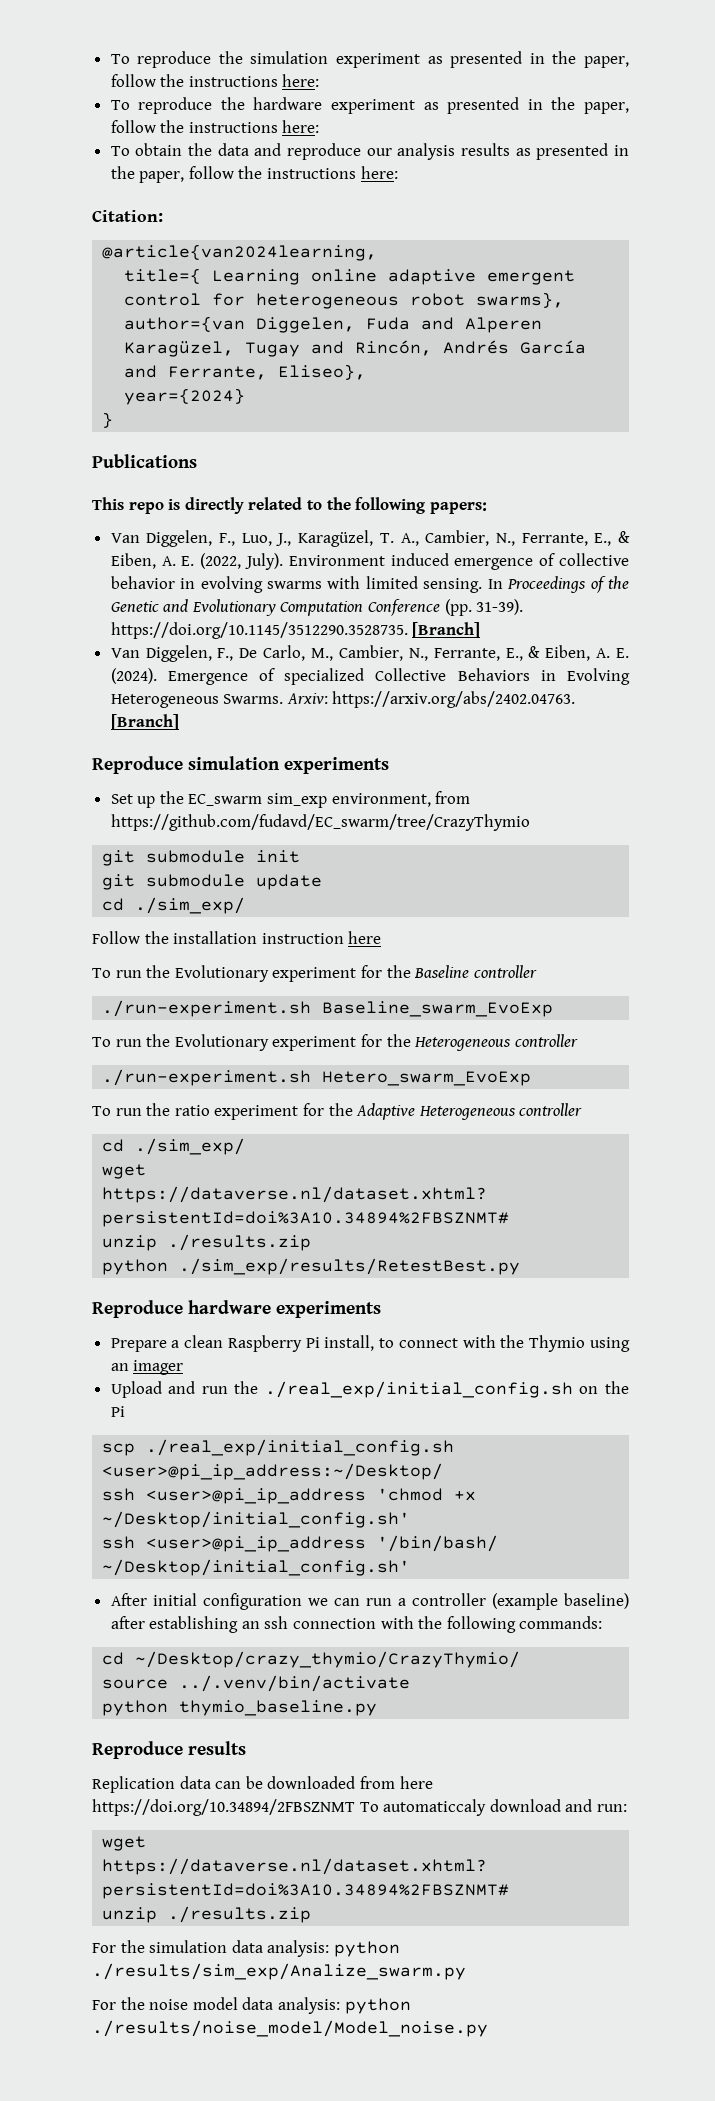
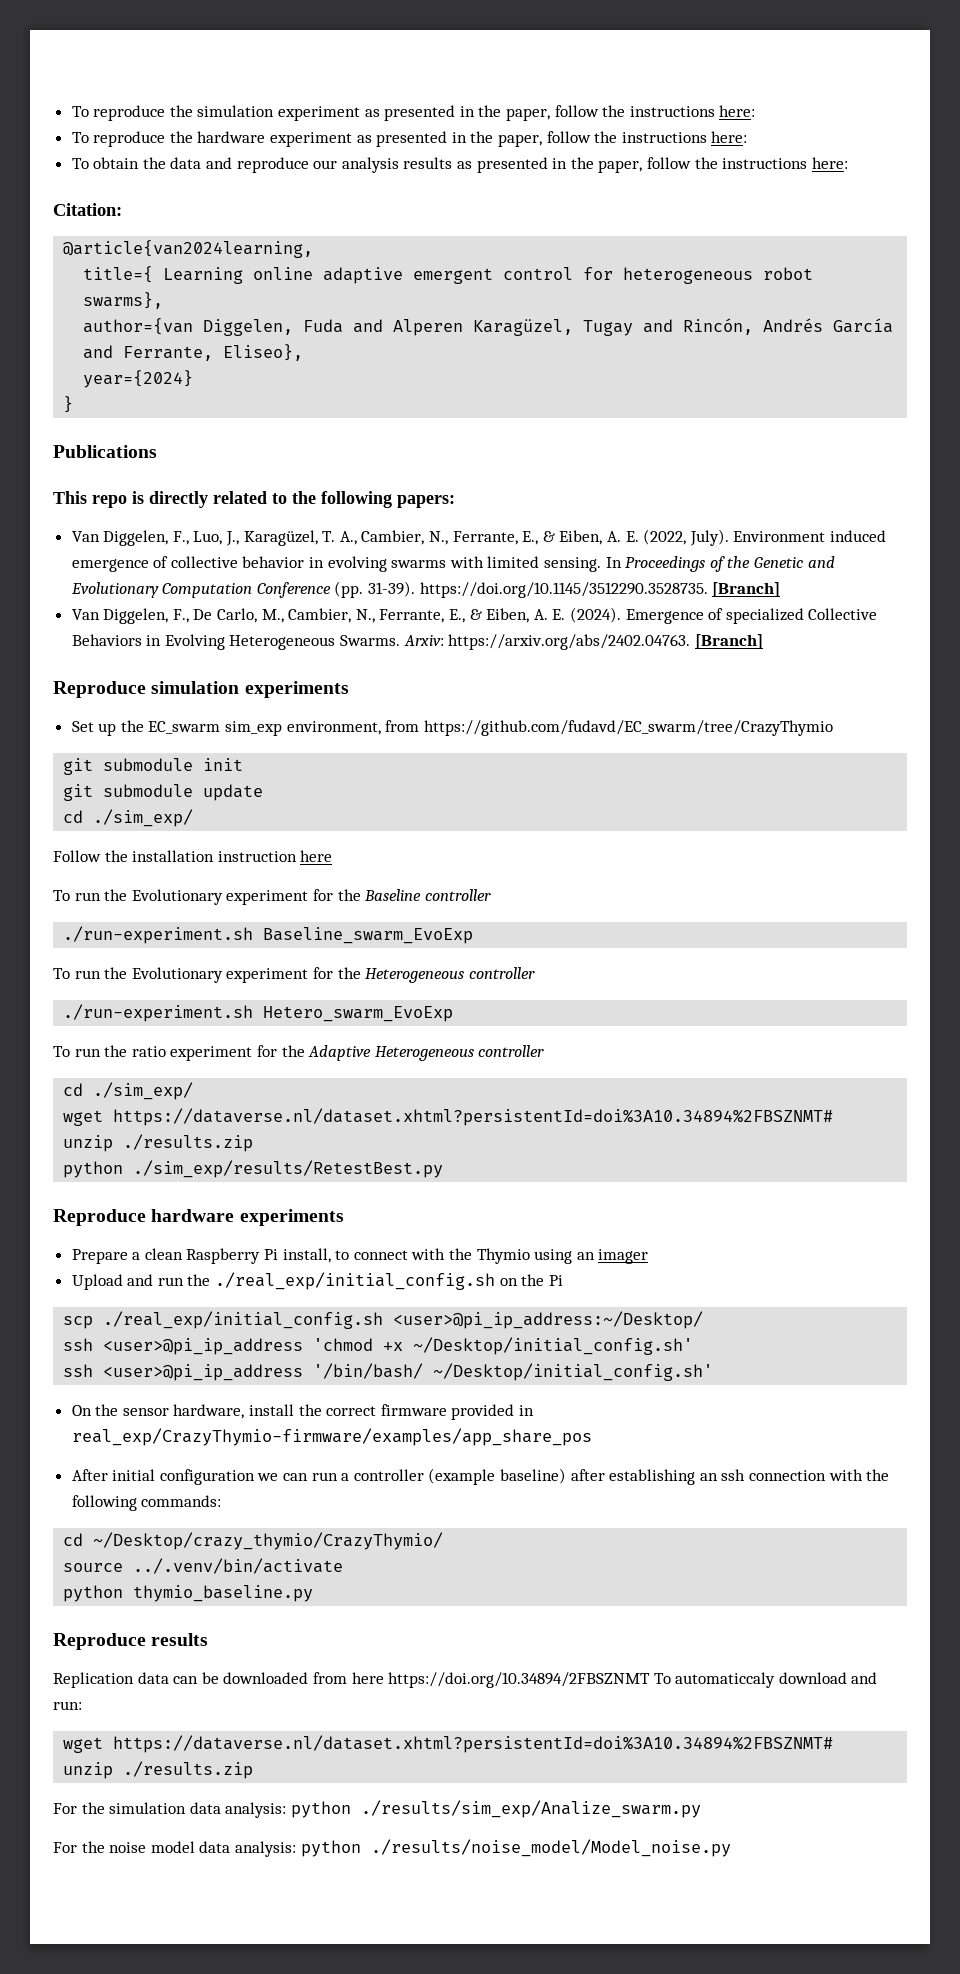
+ On the sensor hardware, install the correct firmware provided in real_exp/CrazyThymio-firmware/examples/app_share_pos

